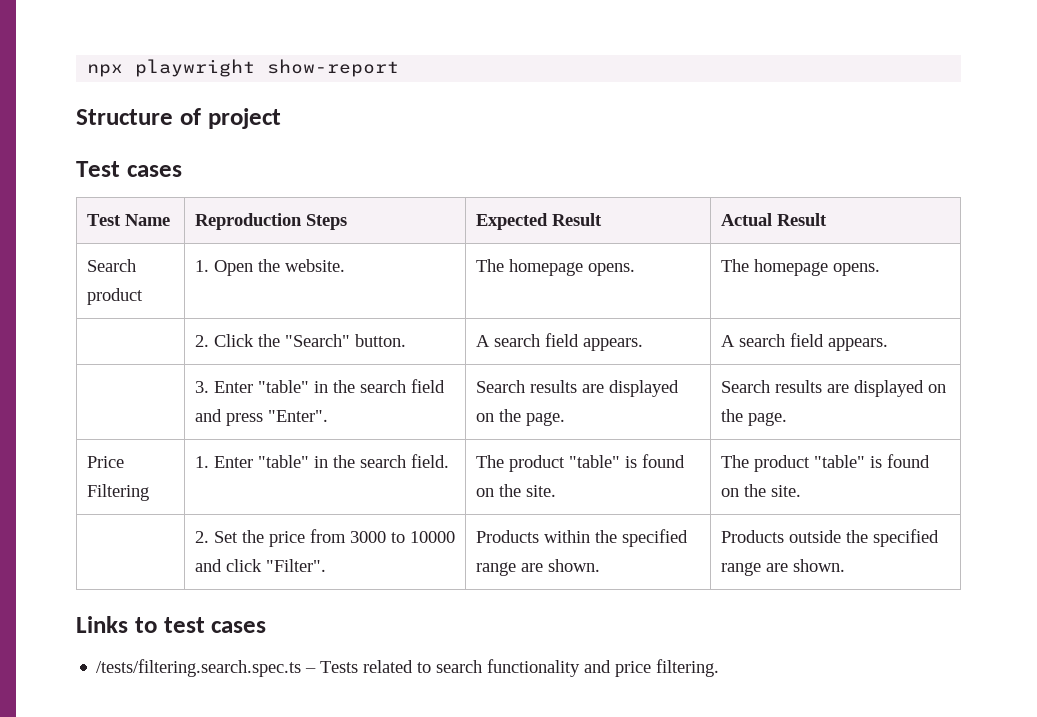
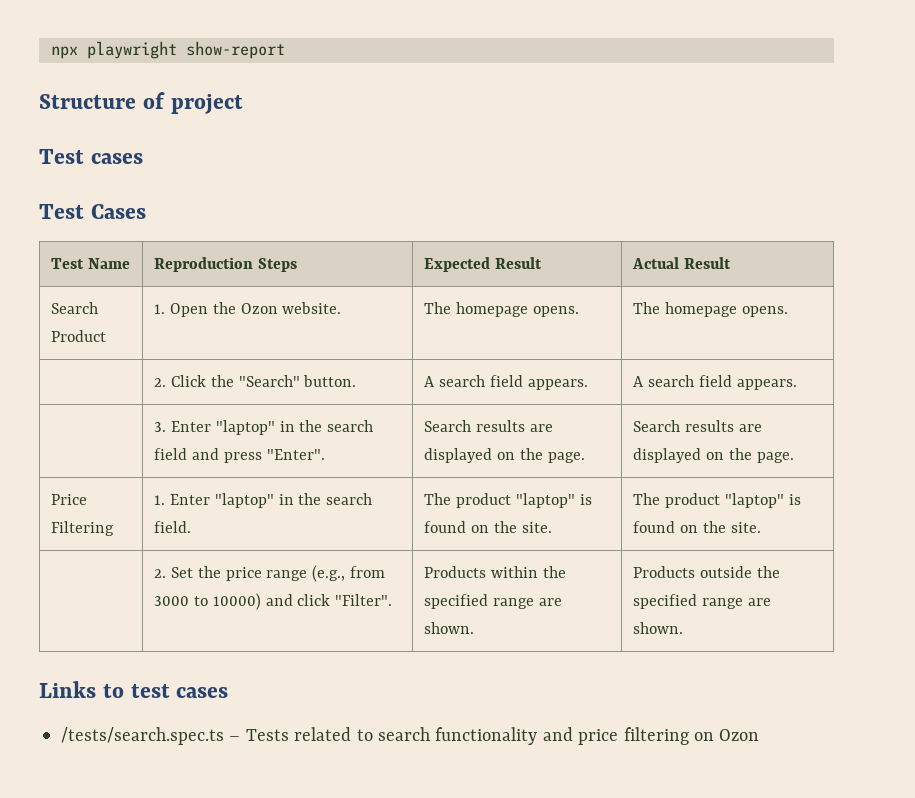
+ Test Cases
- Search product | 1. Open the website. | The homepage opens. | The homepage opens.
+ Search Product | 1. Open the Ozon website. | The homepage opens. | The homepage opens.
- | 3. Enter "table" in the search field and press "Enter". | Search results are displayed on the page. | Search results are displayed on the page.
+ | 3. Enter "laptop" in the search field and press "Enter". | Search results are displayed on the page. | Search results are displayed on the page.
- Price Filtering | 1. Enter "table" in the search field. | The product "table" is found on the site. | The product "table" is found on the site.
+ Price Filtering | 1. Enter "laptop" in the search field. | The product "laptop" is found on the site. | The product "laptop" is found on the site.
- | 2. Set the price from 3000 to 10000 and click "Filter". | Products within the specified range are shown. | Products outside the specified range are shown.
+ | 2. Set the price range (e.g., from 3000 to 10000) and click "Filter". | Products within the specified range are shown. | Products outside the specified range are shown.
- /tests/filtering.search.spec.ts – Tests related to search functionality and price filtering.
+ /tests/search.spec.ts – Tests related to search functionality and price filtering on Ozon

